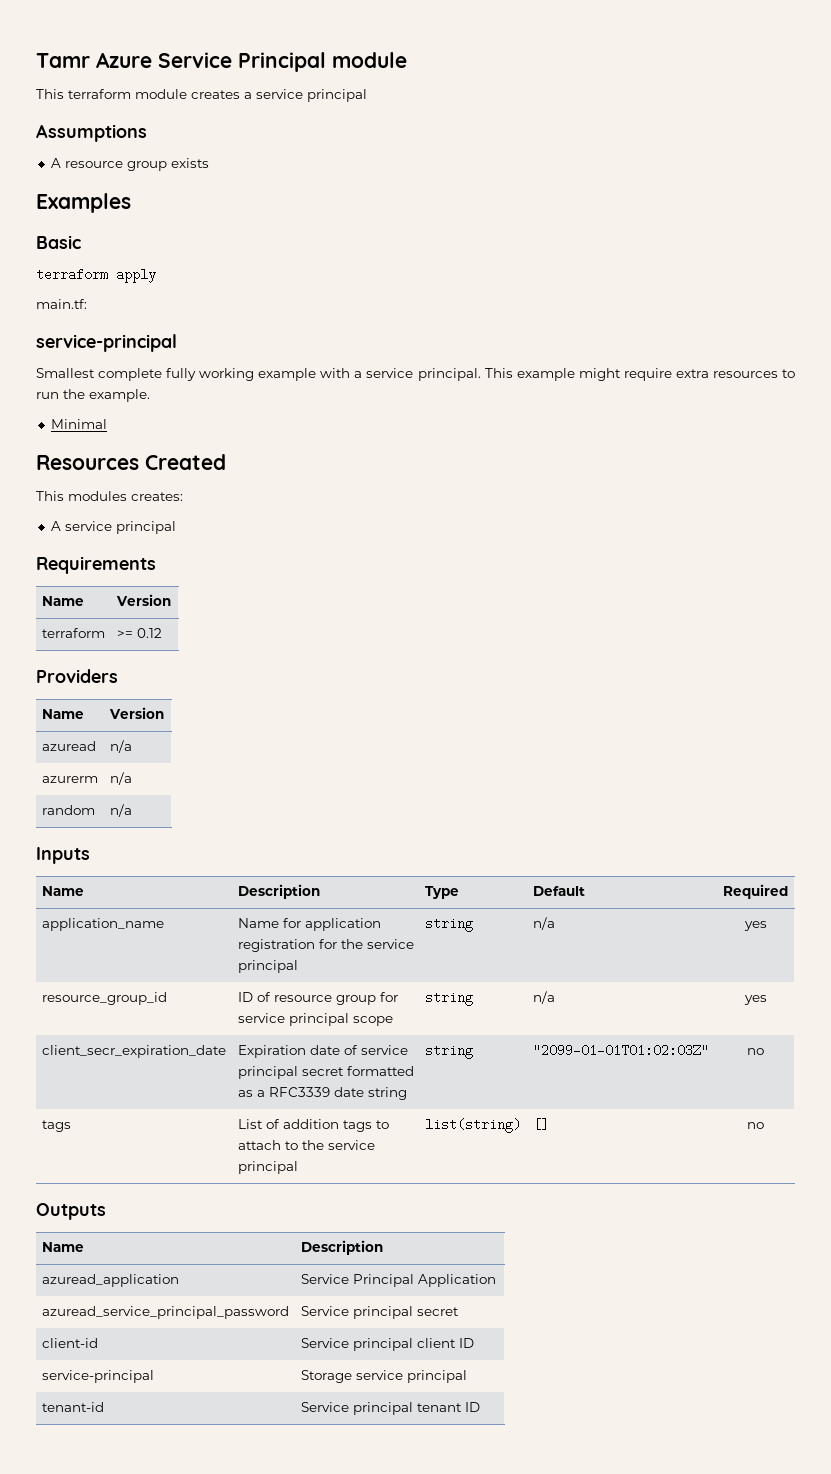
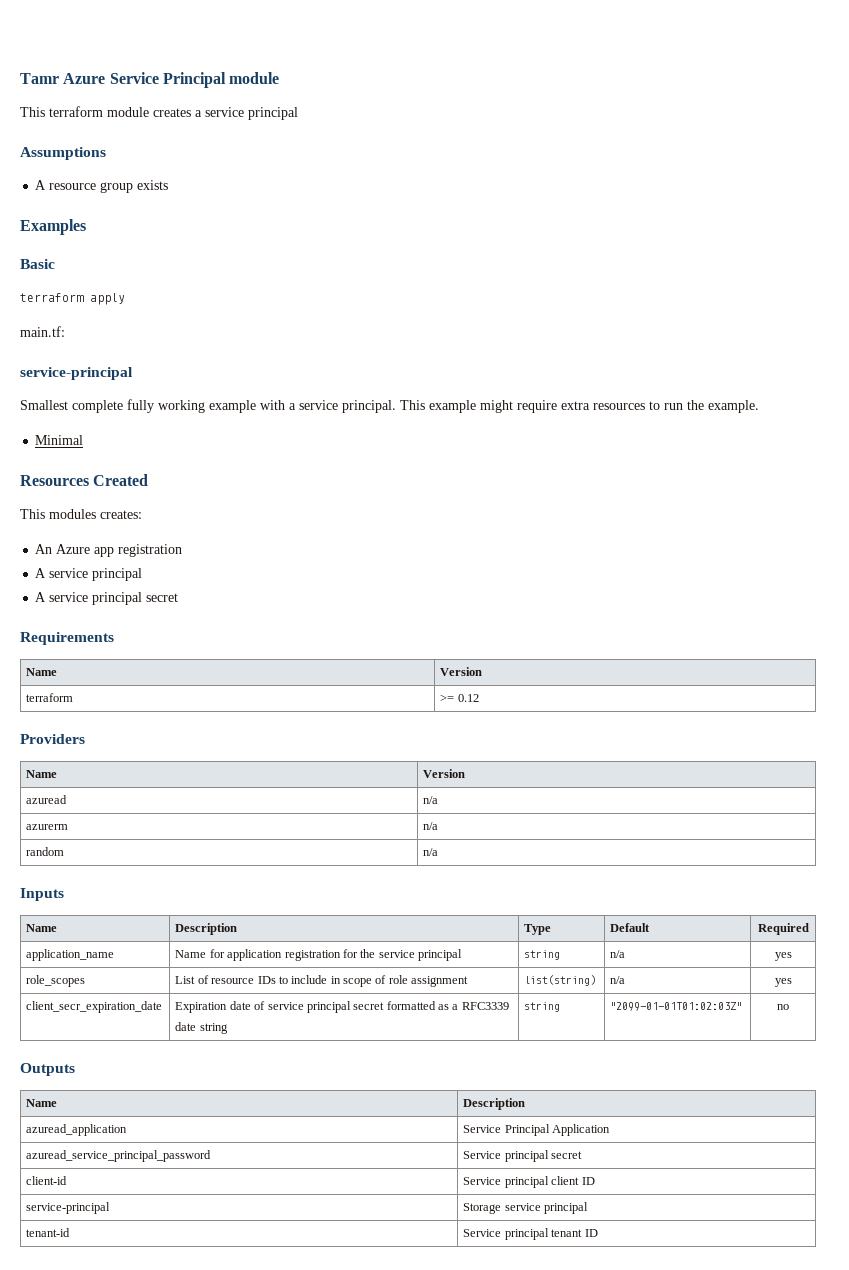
+ An Azure app registration
  A service principal
+ A service principal secret
- resource_group_id | ID of resource group for service principal scope | string | n/a | yes
+ role_scopes | List of resource IDs to include in scope of role assignment | list(string) | n/a | yes
- tags | List of addition tags to attach to the service principal | list(string) | [] | no

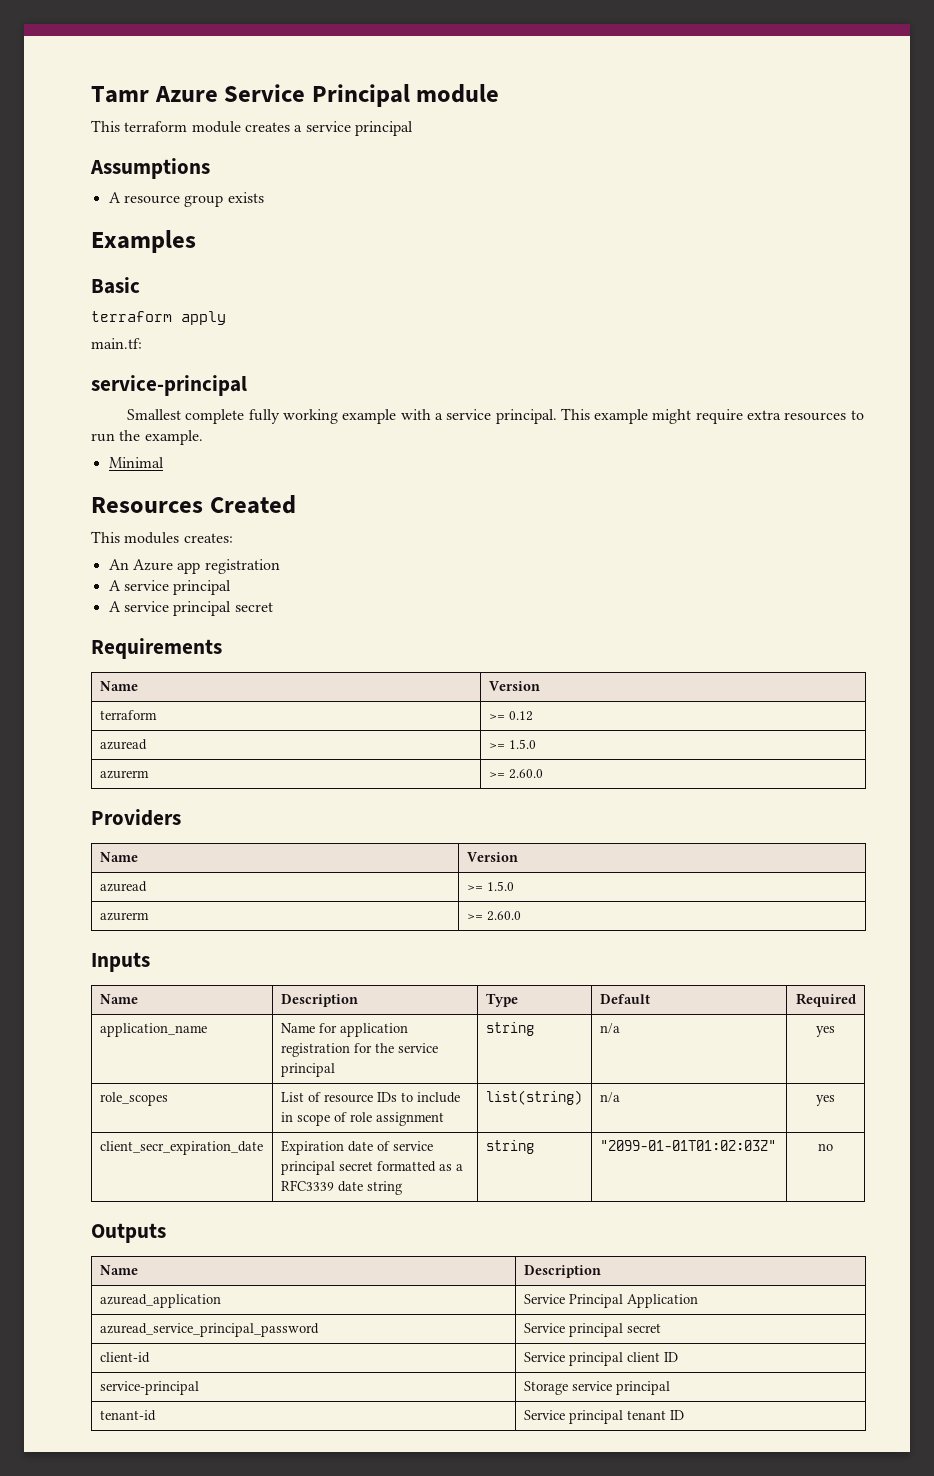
  terraform | >= 0.12
+ azuread | >= 1.5.0
+ azurerm | >= 2.60.0
  Providers
  Name | Version
- azuread | n/a
- azurerm | n/a
- random | n/a
+ azuread | >= 1.5.0
+ azurerm | >= 2.60.0

